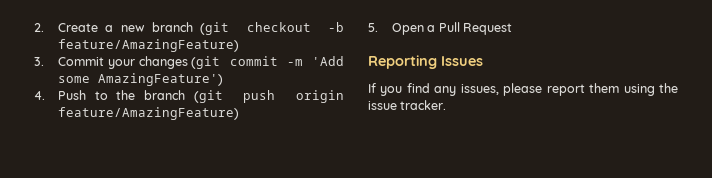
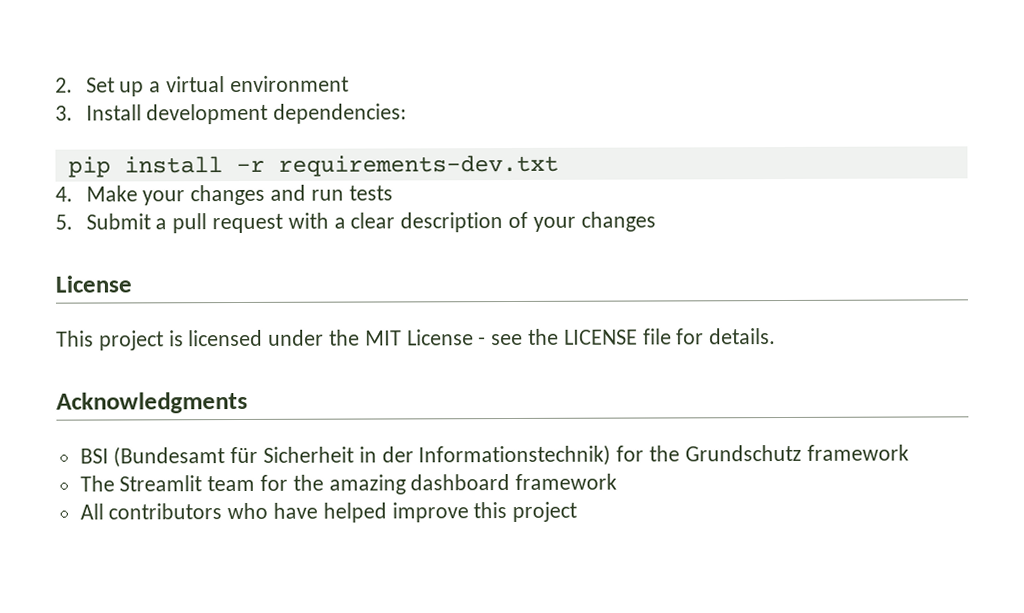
- 2. Create a new branch (git checkout -b feature/AmazingFeature)
- 3. Commit your changes (git commit -m 'Add some AmazingFeature')
- 4. Push to the branch (git push origin feature/AmazingFeature)
- 5. Open a Pull Request
- Reporting Issues
- If you find any issues, please report them using the issue tracker.
+ 2. Set up a virtual environment
+ 3. Install development dependencies:
+ pip install -r requirements-dev.txt
+ 4. Make your changes and run tests
+ 5. Submit a pull request with a clear description of your changes
+ License
+ This project is licensed under the MIT License - see the LICENSE file for details.
+ Acknowledgments
+ BSI (Bundesamt für Sicherheit in der Informationstechnik) for the Grundschutz framework
+ The Streamlit team for the amazing dashboard framework
+ All contributors who have helped improve this project

